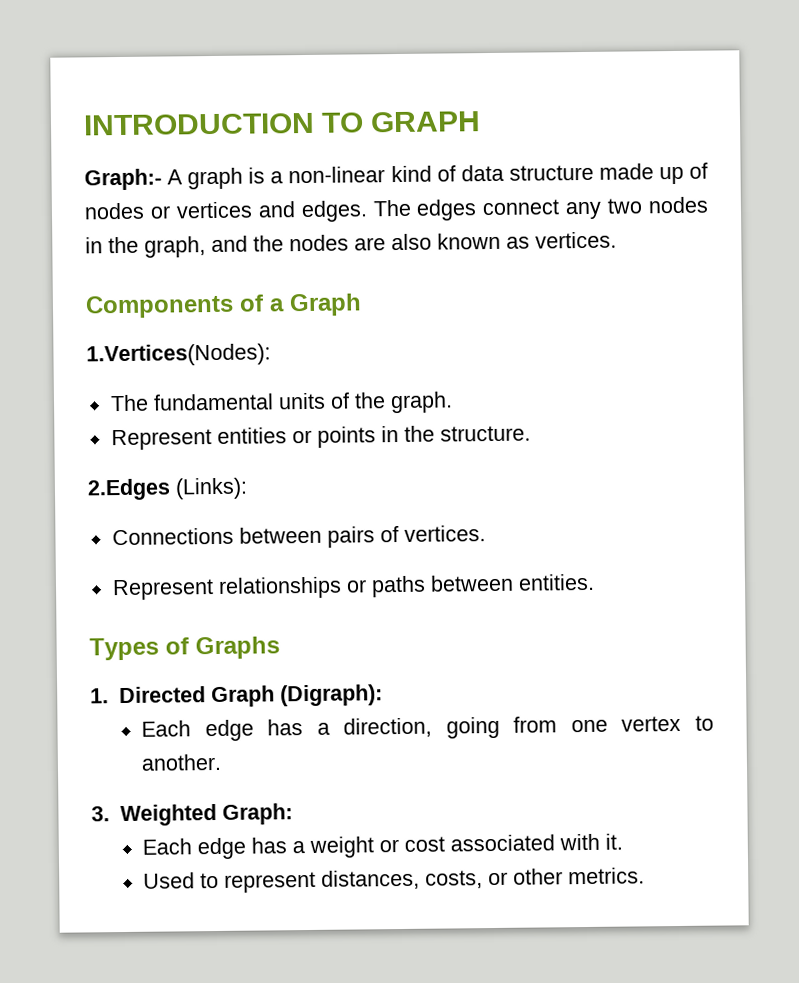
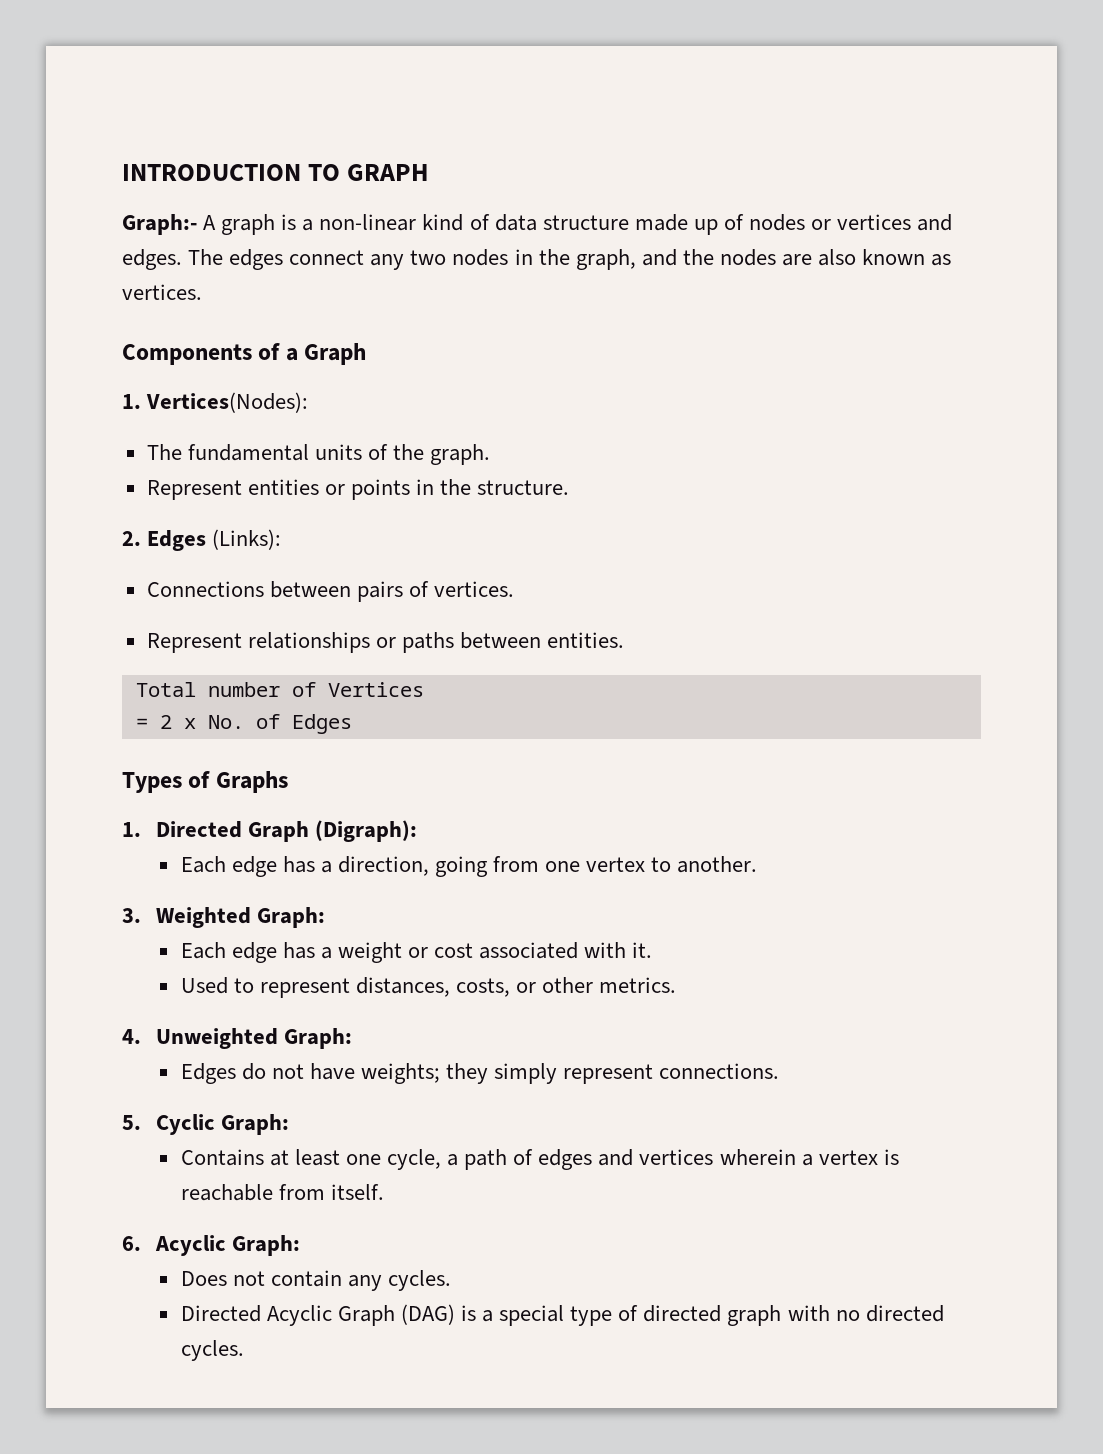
- 1.Vertices(Nodes):
+ 1. Vertices(Nodes):
- 2.Edges (Links):
+ 2. Edges (Links):
+ Total number of Vertices
+ = 2 x No. of Edges
+ 4. Unweighted Graph:
+ Edges do not have weights; they simply represent connections.
+ 5. Cyclic Graph:
+ Contains at least one cycle, a path of edges and vertices wherein a vertex is reachable from itself.
+ 6. Acyclic Graph:
+ Does not contain any cycles.
+ Directed Acyclic Graph (DAG) is a special type of directed graph with no directed cycles.

